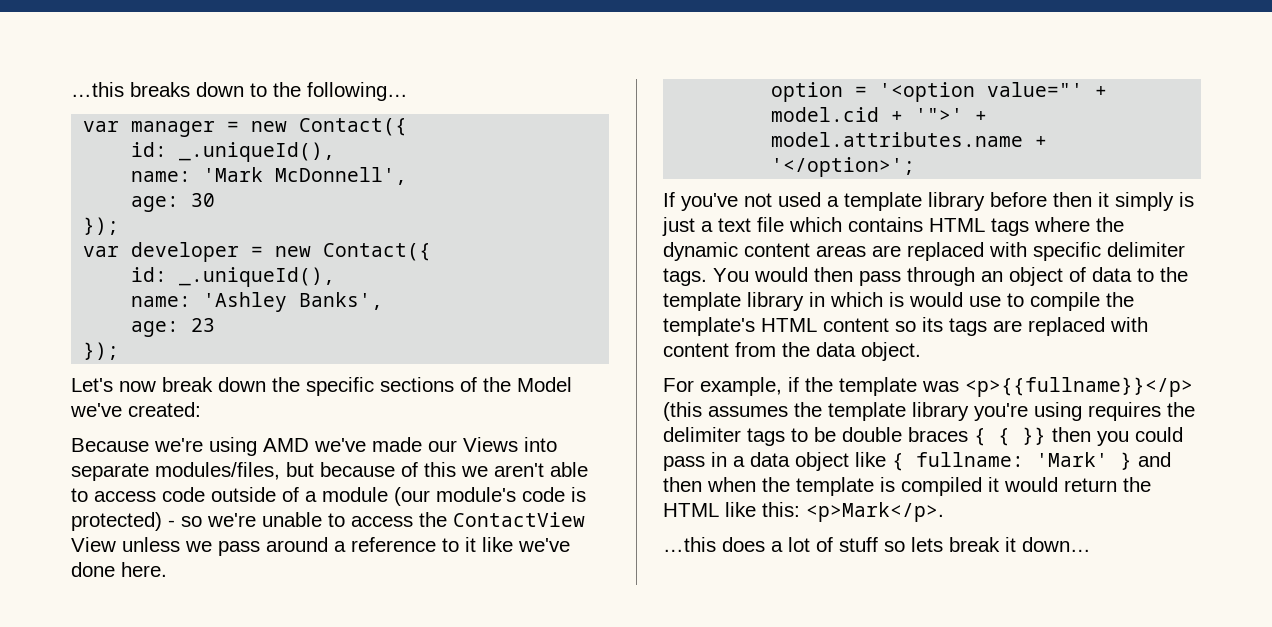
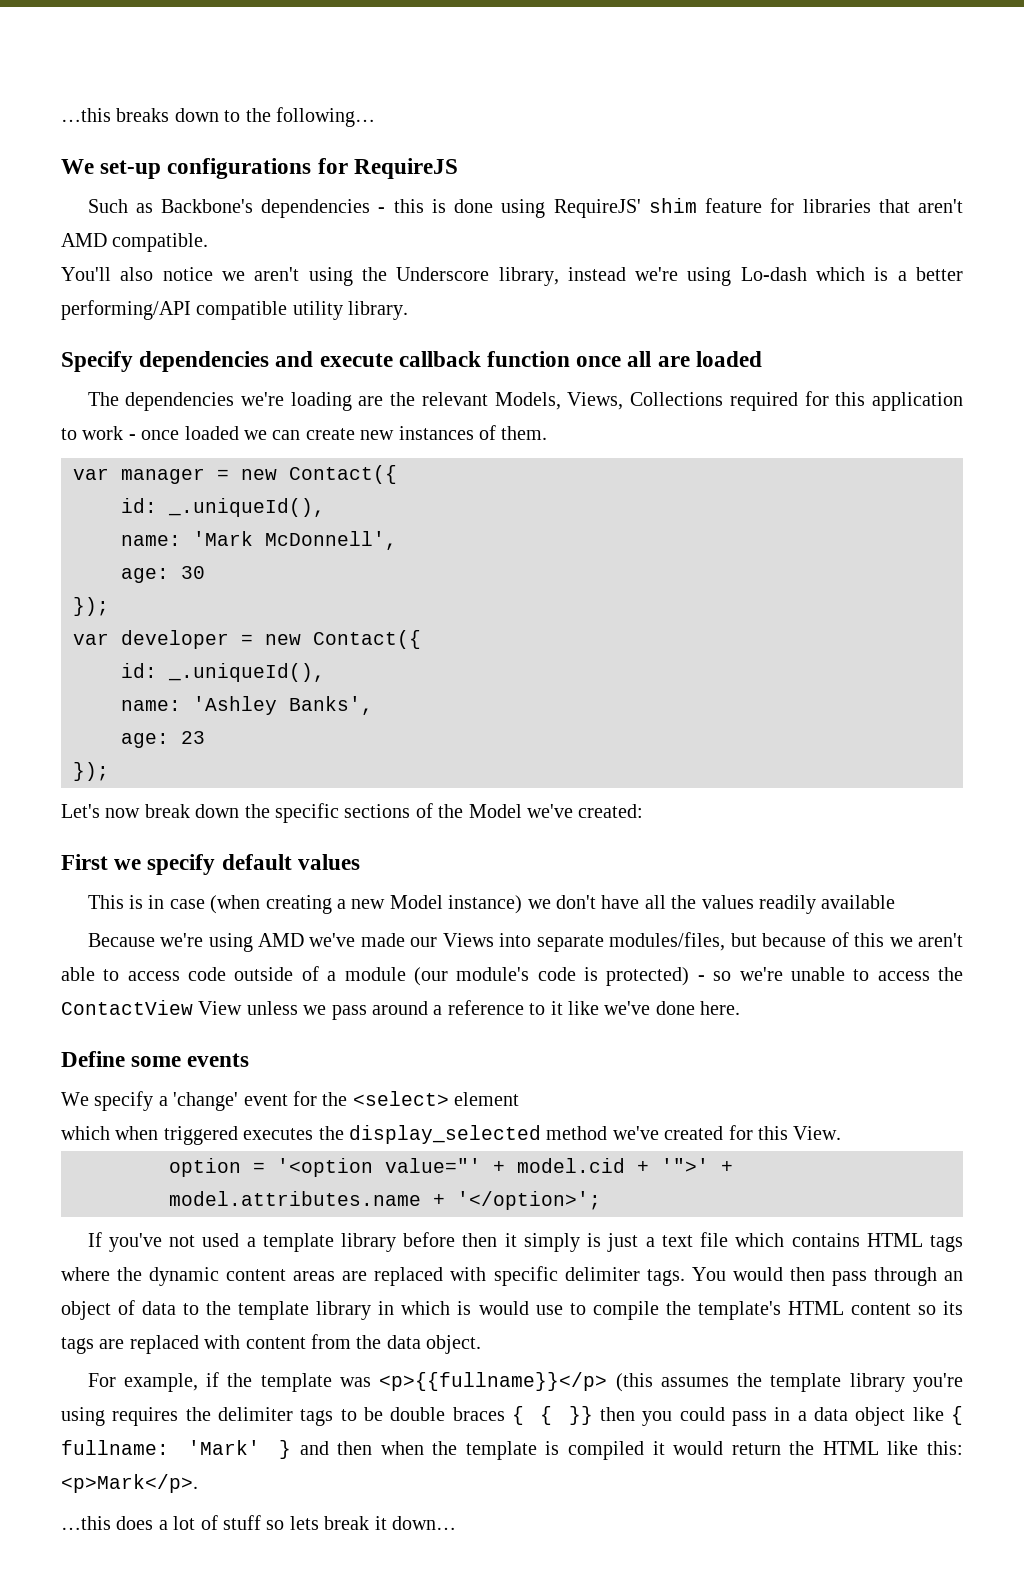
+ We set-up configurations for RequireJS
+ Such as Backbone's dependencies - this is done using RequireJS' shim feature for libraries that aren't AMD compatible.
+ You'll also notice we aren't using the Underscore library, instead we're using Lo-dash which is a better performing/API compatible utility library.
+ Specify dependencies and execute callback function once all are loaded
+ The dependencies we're loading are the relevant Models, Views, Collections required for this application to work - once loaded we can create new instances of them.
+ First we specify default values
+ This is in case (when creating a new Model instance) we don't have all the values readily available
+ Define some events
+ We specify a 'change' event for the <select> element
+ which when triggered executes the display_selected method we've created for this View.

